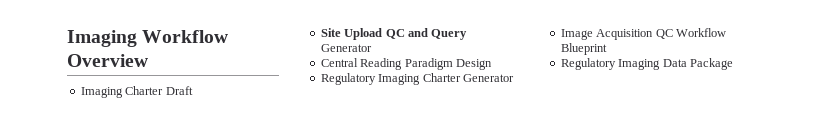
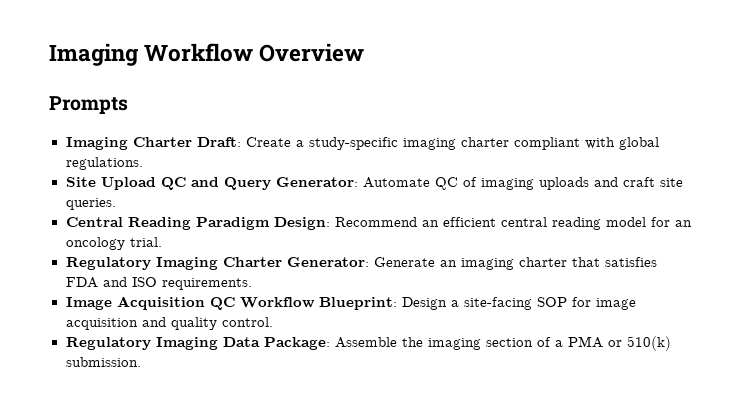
- Imaging Charter Draft
+ Prompts
+ Imaging Charter Draft: Create a study-specific imaging charter compliant with global regulations.
- Site Upload QC and Query Generator
- Central Reading Paradigm Design
- Regulatory Imaging Charter Generator
- Image Acquisition QC Workflow Blueprint
- Regulatory Imaging Data Package
+ Site Upload QC and Query Generator: Automate QC of imaging uploads and craft site queries.
+ Central Reading Paradigm Design: Recommend an efficient central reading model for an oncology trial.
+ Regulatory Imaging Charter Generator: Generate an imaging charter that satisfies FDA and ISO requirements.
+ Image Acquisition QC Workflow Blueprint: Design a site-facing SOP for image acquisition and quality control.
+ Regulatory Imaging Data Package: Assemble the imaging section of a PMA or 510(k) submission.

